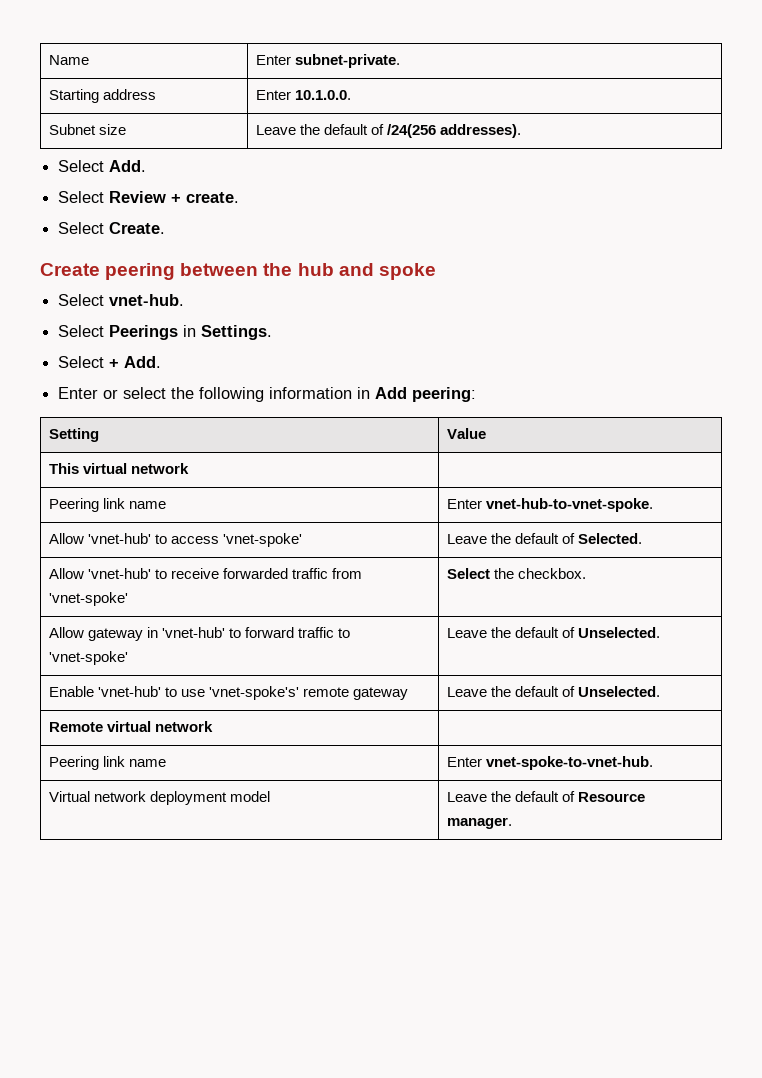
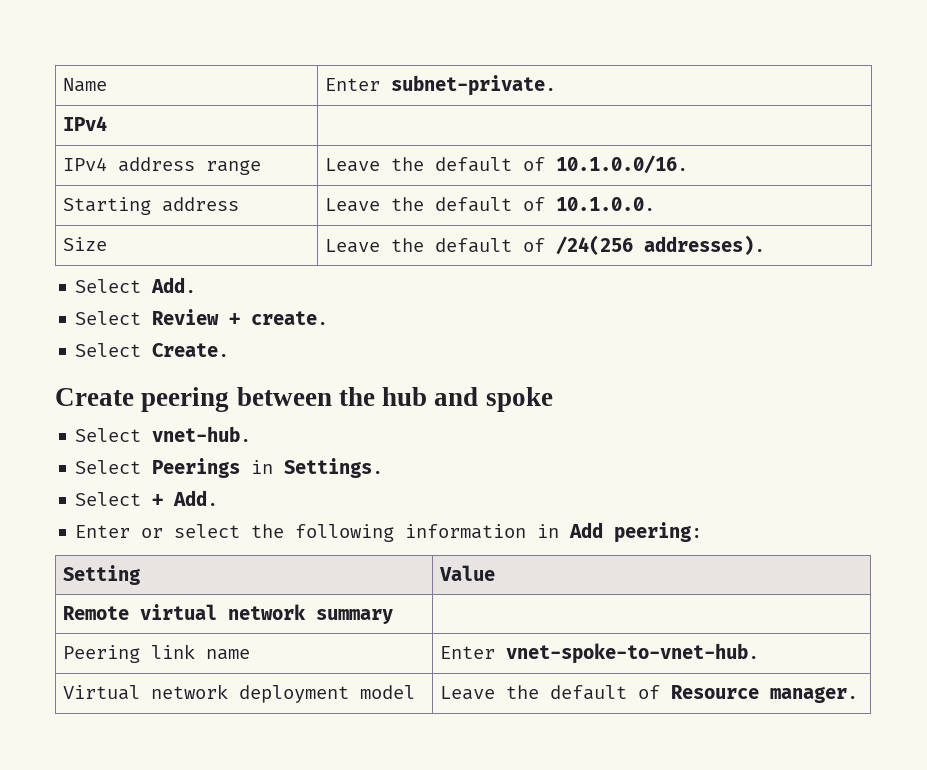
- Starting address | Enter 10.1.0.0.
+ IPv4 |
+ IPv4 address range | Leave the default of 10.1.0.0/16.
+ Starting address | Leave the default of 10.1.0.0.
- Subnet size | Leave the default of /24(256 addresses).
+ Size | Leave the default of /24(256 addresses).
- This virtual network |
- Peering link name | Enter vnet-hub-to-vnet-spoke.
- Allow 'vnet-hub' to access 'vnet-spoke' | Leave the default of Selected.
- Allow 'vnet-hub' to receive forwarded traffic from 'vnet-spoke' | Select the checkbox.
- Allow gateway in 'vnet-hub' to forward traffic to 'vnet-spoke' | Leave the default of Unselected.
- Enable 'vnet-hub' to use 'vnet-spoke's' remote gateway | Leave the default of Unselected.
- Remote virtual network |
+ Remote virtual network summary |

